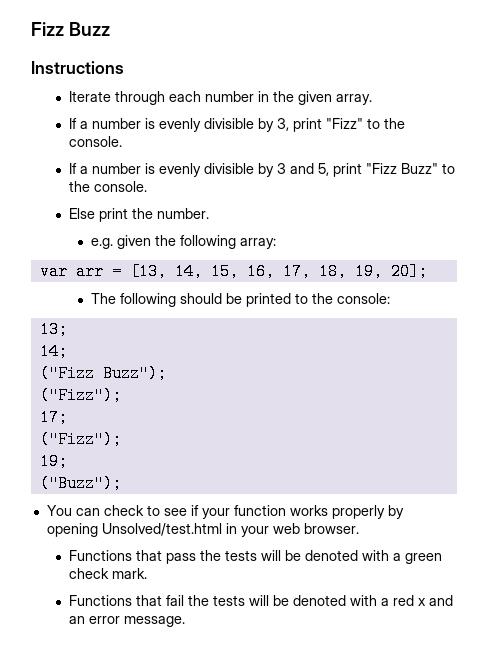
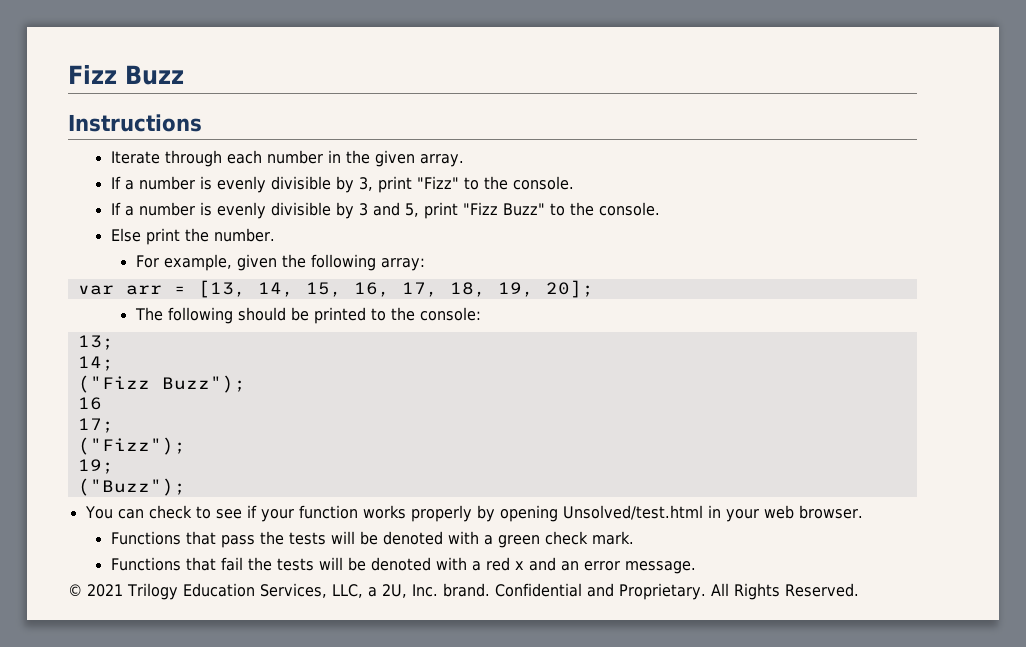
- e.g. given the following array:
+ For example, given the following array:
  ("Fizz Buzz");
- ("Fizz");
+ 16
+ © 2021 Trilogy Education Services, LLC, a 2U, Inc. brand. Confidential and Proprietary. All Rights Reserved.

